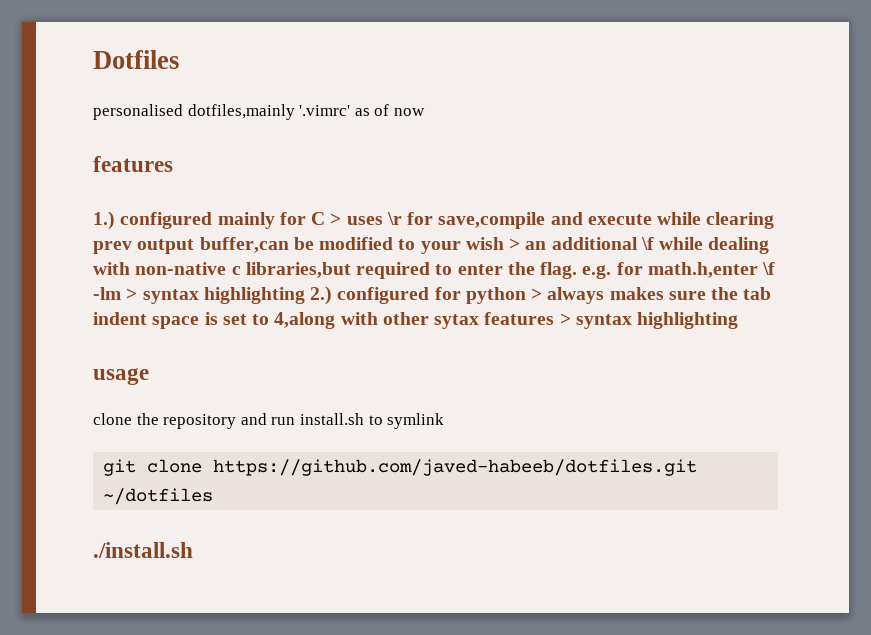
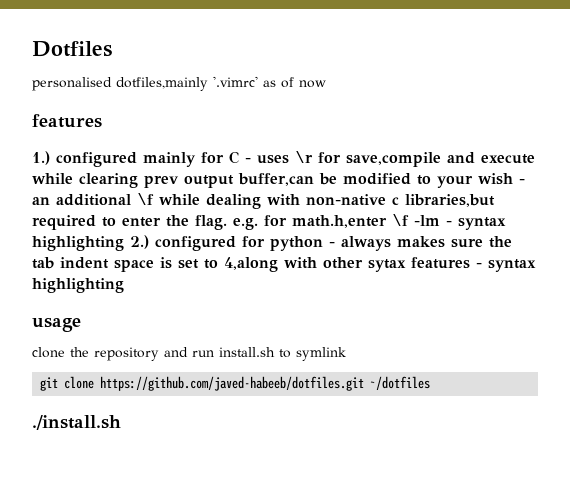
- 1.) configured mainly for C > uses \r for save,compile and execute while clearing prev output buffer,can be modified to your wish > an additional \f while dealing with non-native c libraries,but required to enter the flag. e.g. for math.h,enter \f -lm > syntax highlighting 2.) configured for python > always makes sure the tab indent space is set to 4,along with other sytax features > syntax highlighting
+ 1.) configured mainly for C - uses \r for save,compile and execute while clearing prev output buffer,can be modified to your wish - an additional \f while dealing with non-native c libraries,but required to enter the flag. e.g. for math.h,enter \f -lm - syntax highlighting 2.) configured for python - always makes sure the tab indent space is set to 4,along with other sytax features - syntax highlighting

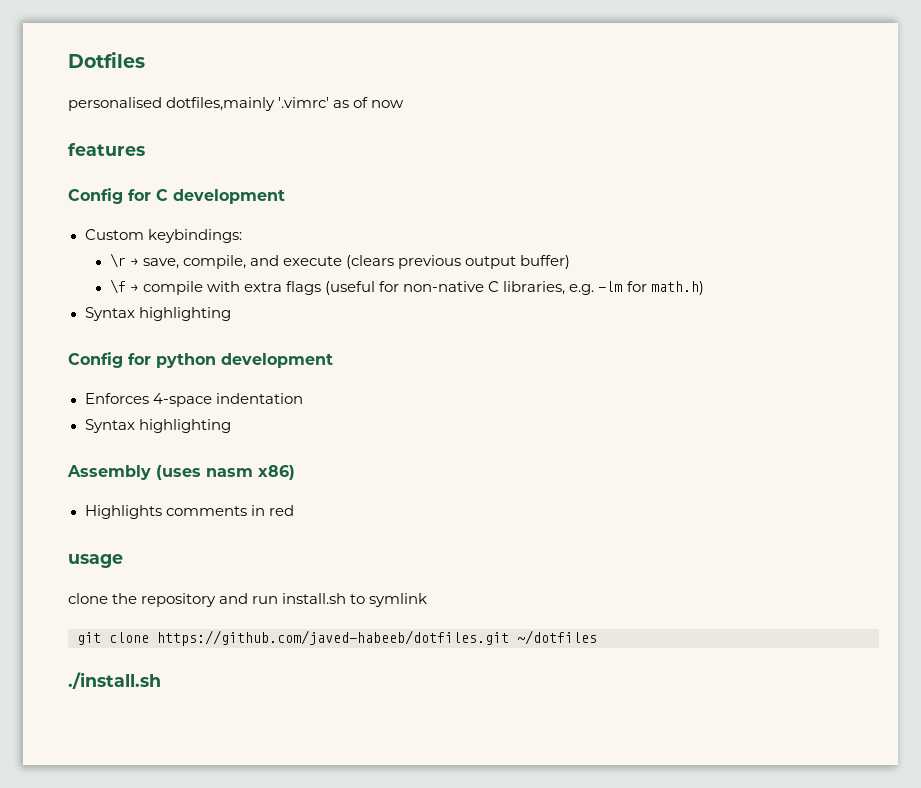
- 1.) configured mainly for C - uses \r for save,compile and execute while clearing prev output buffer,can be modified to your wish - an additional \f while dealing with non-native c libraries,but required to enter the flag. e.g. for math.h,enter \f -lm - syntax highlighting 2.) configured for python - always makes sure the tab indent space is set to 4,along with other sytax features - syntax highlighting
+ Config for C development
+ Custom keybindings:
+ \r → save, compile, and execute (clears previous output buffer)
+ \f → compile with extra flags (useful for non-native C libraries, e.g. -lm for math.h)
+ Syntax highlighting
+ Config for python development
+ Enforces 4-space indentation
+ Syntax highlighting
+ Assembly (uses nasm x86)
+ Highlights comments in red

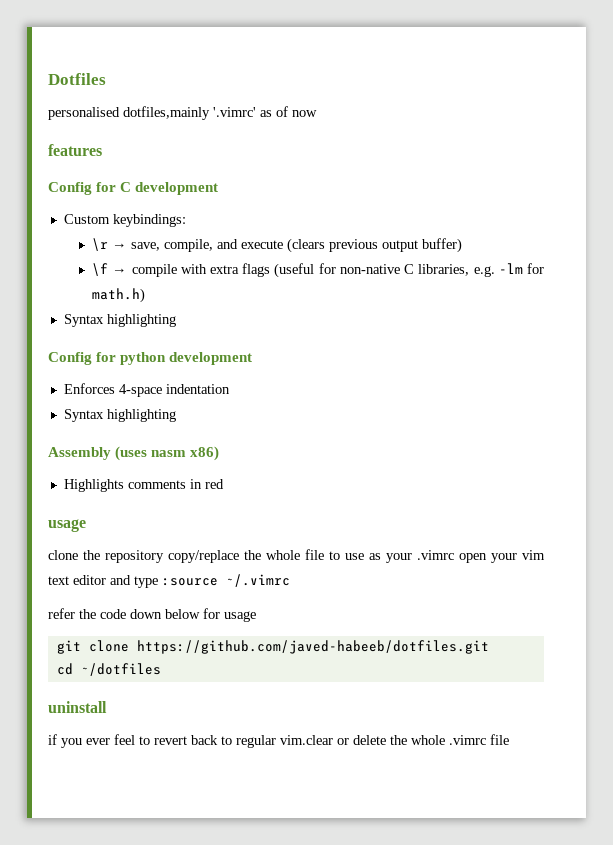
- clone the repository and run install.sh to symlink
+ clone the repository copy/replace the whole file to use as your .vimrc open your vim text editor and type :source ~/.vimrc
+ refer the code down below for usage
- git clone https://github.com/javed-habeeb/dotfiles.git ~/dotfiles
+ git clone https://github.com/javed-habeeb/dotfiles.git
+ cd ~/dotfiles
- ./install.sh
+ uninstall
+ if you ever feel to revert back to regular vim.clear or delete the whole .vimrc file

